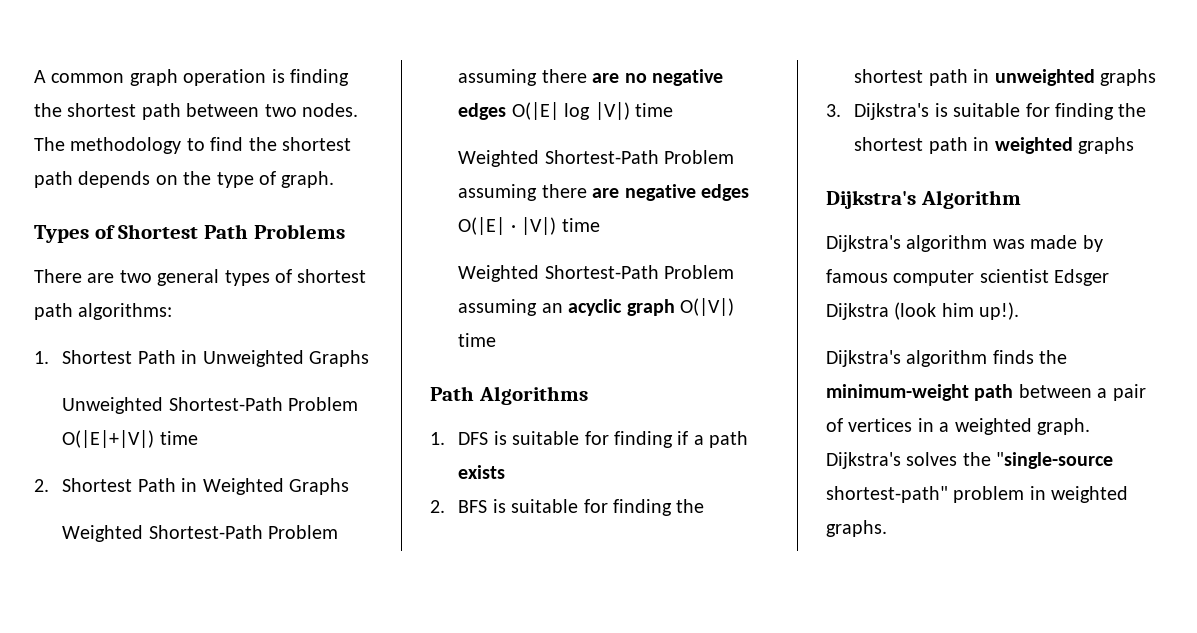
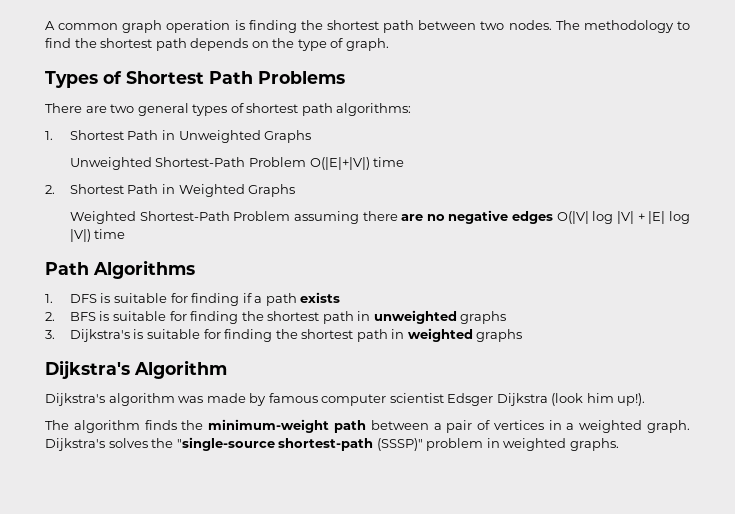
- Weighted Shortest-Path Problem assuming there are no negative edges O(|E| log |V|) time
- Weighted Shortest-Path Problem assuming there are negative edges O(|E| · |V|) time
- Weighted Shortest-Path Problem assuming an acyclic graph O(|V|) time
+ Weighted Shortest-Path Problem assuming there are no negative edges O(|V| log |V| + |E| log |V|) time
- Dijkstra's algorithm finds the minimum-weight path between a pair of vertices in a weighted graph.
+ The algorithm finds the minimum-weight path between a pair of vertices in a weighted graph.
- Dijkstra's solves the "single-source shortest-path" problem in weighted graphs.
+ Dijkstra's solves the "single-source shortest-path (SSSP)" problem in weighted graphs.

